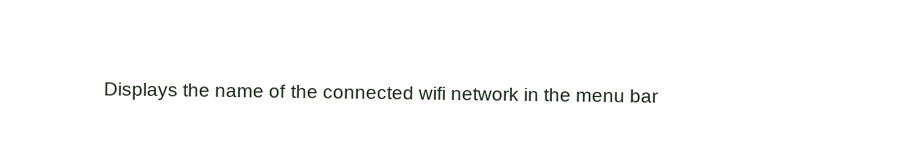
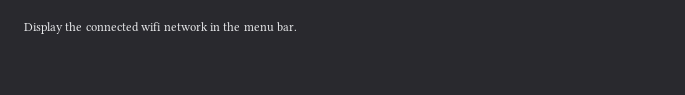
- Displays the name of the connected wifi network in the menu bar
+ Display the connected wifi network in the menu bar.

